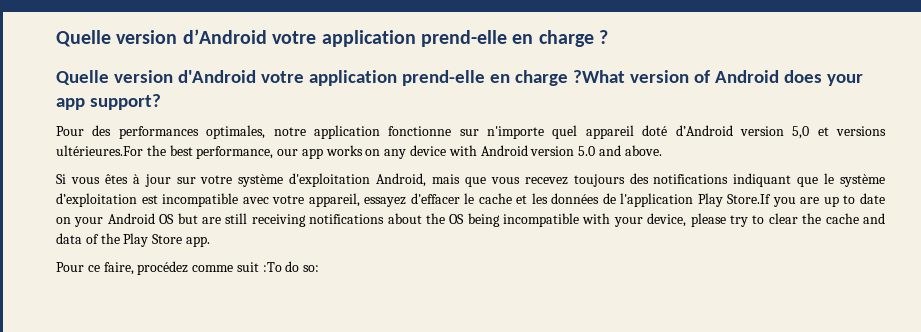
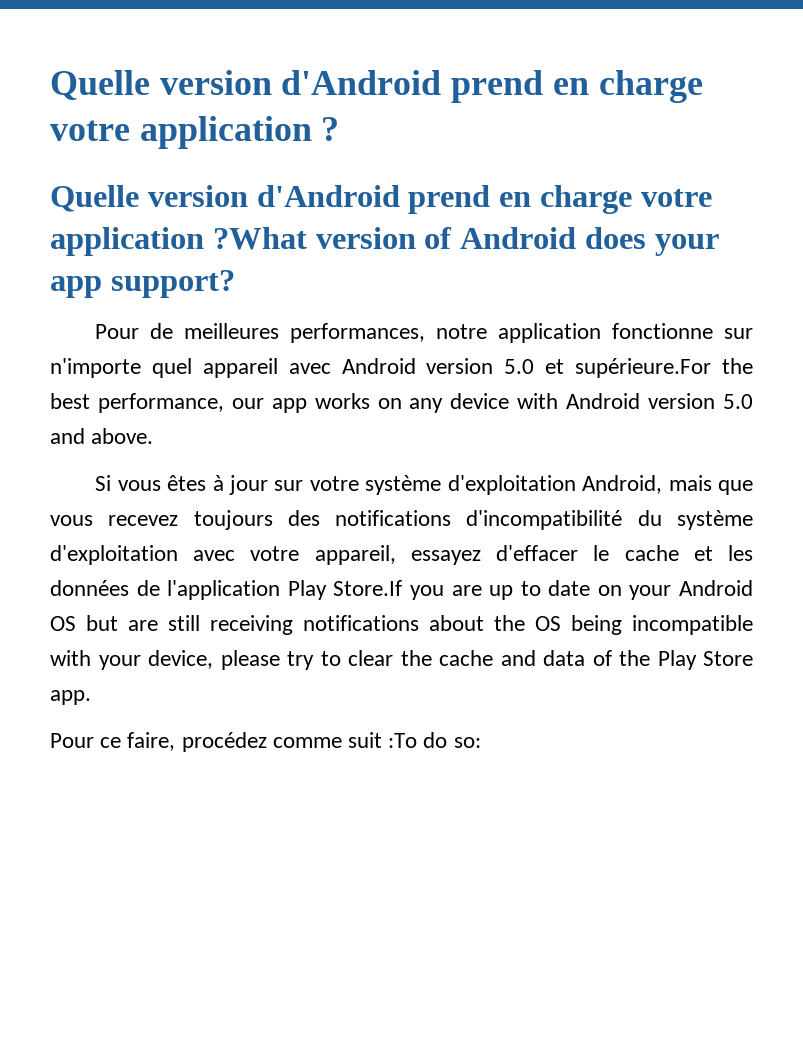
- Quelle version d’Android votre application prend-elle en charge ?
+ Quelle version d'Android prend en charge votre application ?
- Quelle version d'Android votre application prend-elle en charge ?What version of Android does your app support?
+ Quelle version d'Android prend en charge votre application ?What version of Android does your app support?
- Pour des performances optimales, notre application fonctionne sur n'importe quel appareil doté d’Android version 5,0 et versions ultérieures.For the best performance, our app works on any device with Android version 5.0 and above.
+ Pour de meilleures performances, notre application fonctionne sur n'importe quel appareil avec Android version 5.0 et supérieure.For the best performance, our app works on any device with Android version 5.0 and above.
- Si vous êtes à jour sur votre système d'exploitation Android, mais que vous recevez toujours des notifications indiquant que le système d’exploitation est incompatible avec votre appareil, essayez d'effacer le cache et les données de l'application Play Store.If you are up to date on your Android OS but are still receiving notifications about the OS being incompatible with your device, please try to clear the cache and data of the Play Store app.
+ Si vous êtes à jour sur votre système d'exploitation Android, mais que vous recevez toujours des notifications d'incompatibilité du système d'exploitation avec votre appareil, essayez d'effacer le cache et les données de l'application Play Store.If you are up to date on your Android OS but are still receiving notifications about the OS being incompatible with your device, please try to clear the cache and data of the Play Store app.

